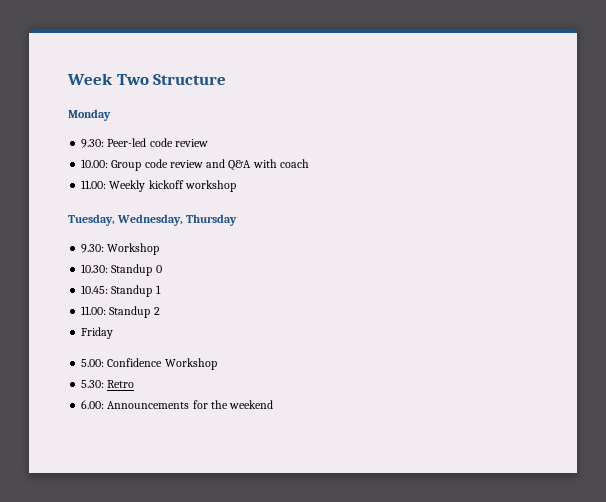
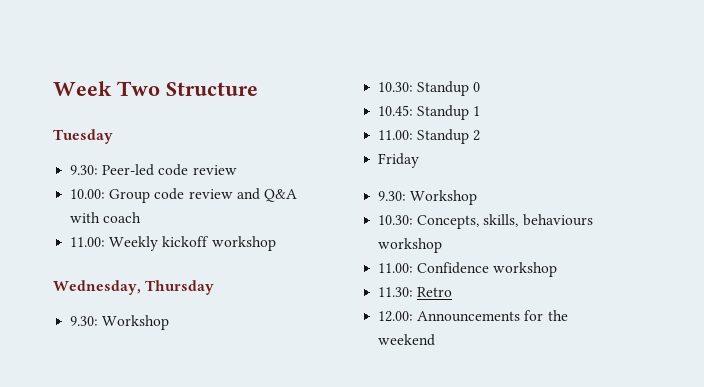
- Monday
+ Tuesday
- Tuesday, Wednesday, Thursday
+ Wednesday, Thursday
  Friday
- 5.00: Confidence Workshop
- 5.30: Retro
+ 9.30: Workshop
+ 10.30: Concepts, skills, behaviours workshop
+ 11.00: Confidence workshop
+ 11.30: Retro
- 6.00: Announcements for the weekend
+ 12.00: Announcements for the weekend

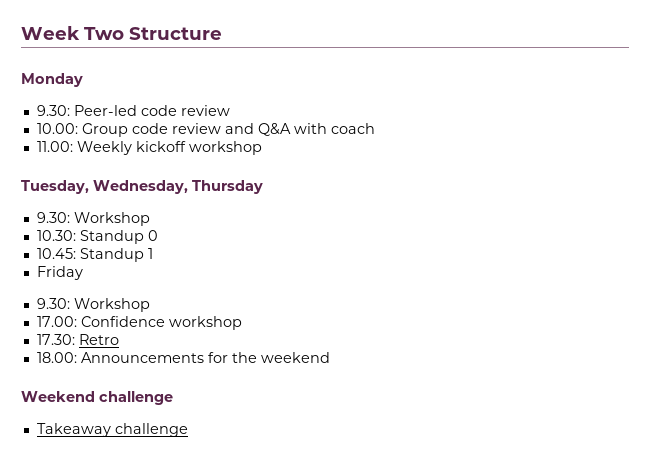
- Tuesday
+ Monday
- Wednesday, Thursday
+ Tuesday, Wednesday, Thursday
- 11.00: Standup 2
- 10.30: Concepts, skills, behaviours workshop
- 11.00: Confidence workshop
+ 17.00: Confidence workshop
- 11.30: Retro
+ 17.30: Retro
- 12.00: Announcements for the weekend
+ 18.00: Announcements for the weekend
+ Weekend challenge
+ Takeaway challenge

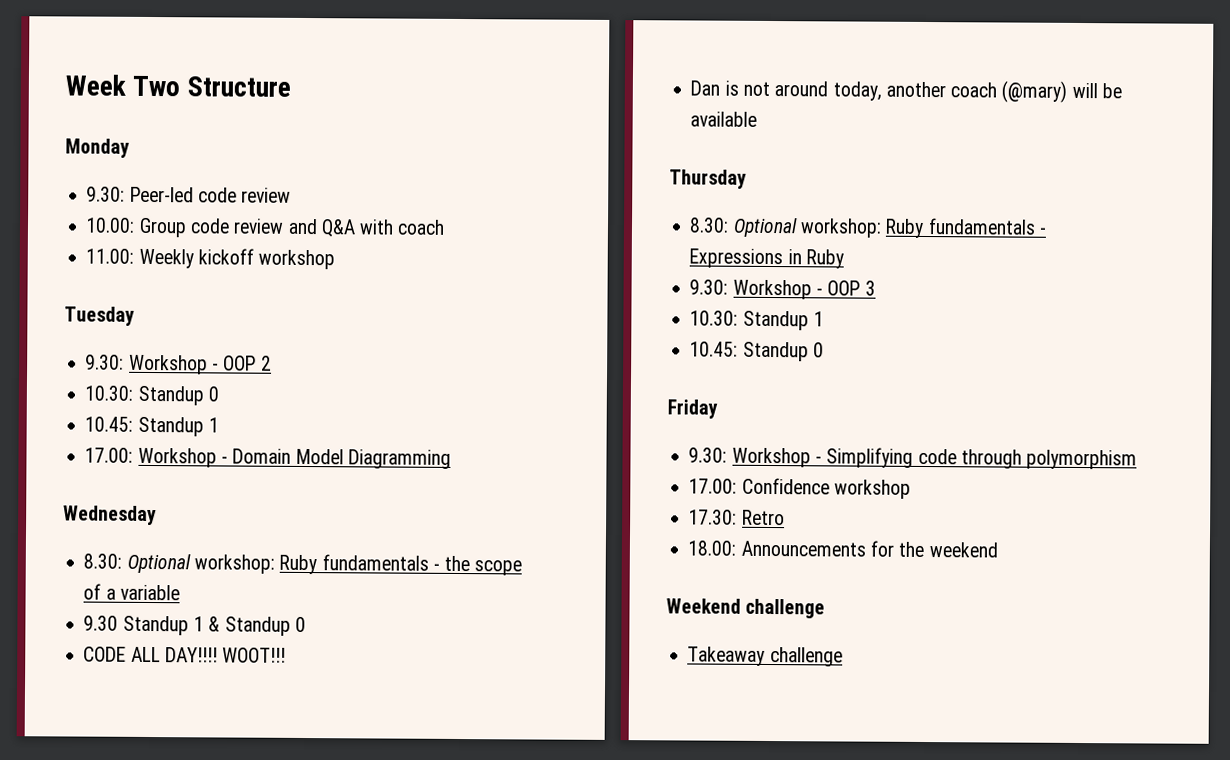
- Tuesday, Wednesday, Thursday
- 9.30: Workshop
+ Tuesday
+ 9.30: Workshop - OOP 2
+ 17.00: Workshop - Domain Model Diagramming
+ Wednesday
+ 8.30: Optional workshop: Ruby fundamentals - the scope of a variable
+ 9.30 Standup 1 & Standup 0
+ CODE ALL DAY!!!! WOOT!!!
+ Dan is not around today, another coach (@mary) will be available
+ Thursday
+ 8.30: Optional workshop: Ruby fundamentals - Expressions in Ruby
+ 9.30: Workshop - OOP 3
+ 10.30: Standup 1
+ 10.45: Standup 0
  Friday
- 9.30: Workshop
+ 9.30: Workshop - Simplifying code through polymorphism

